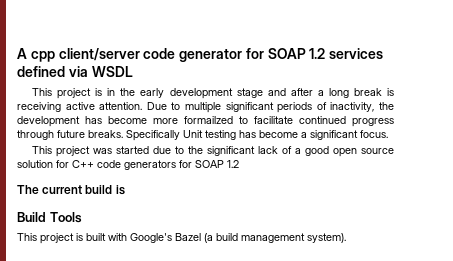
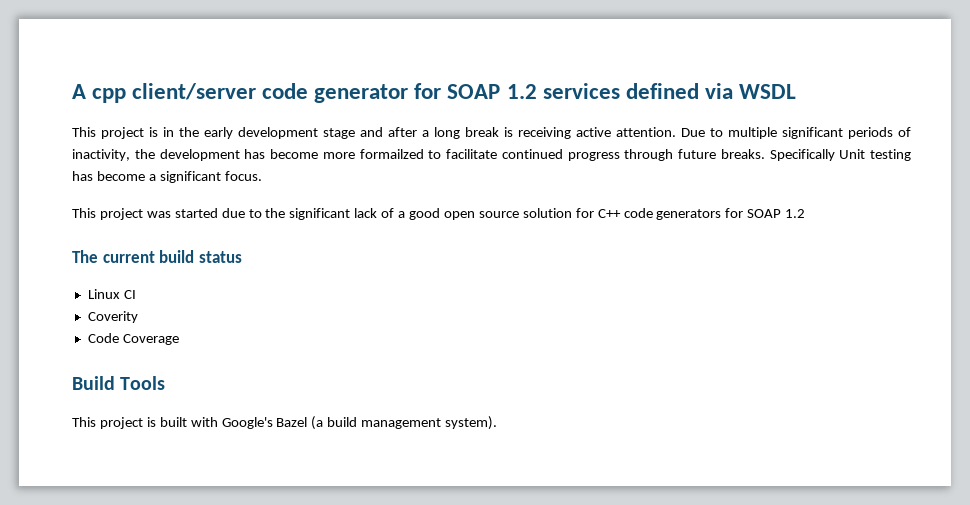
- The current build is
+ The current build status
+ Linux CI
+ Coverity
+ Code Coverage

